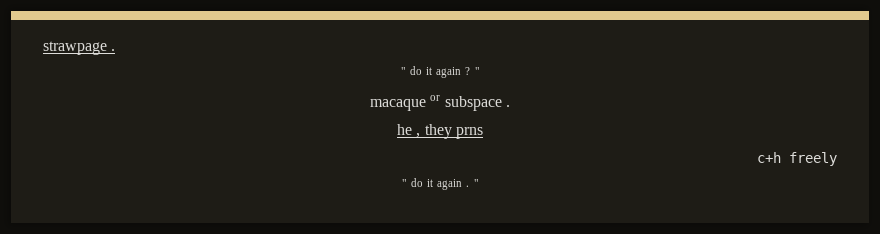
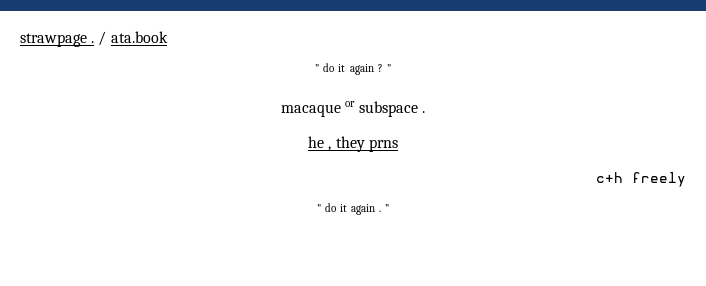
+ / ata.book

